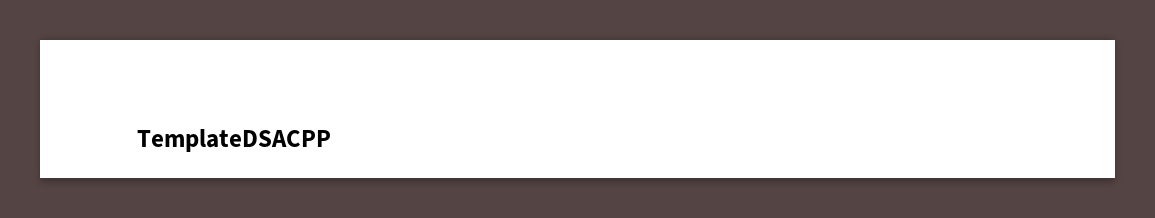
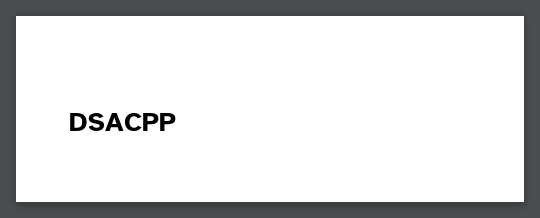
- TemplateDSACPP
+ DSACPP

